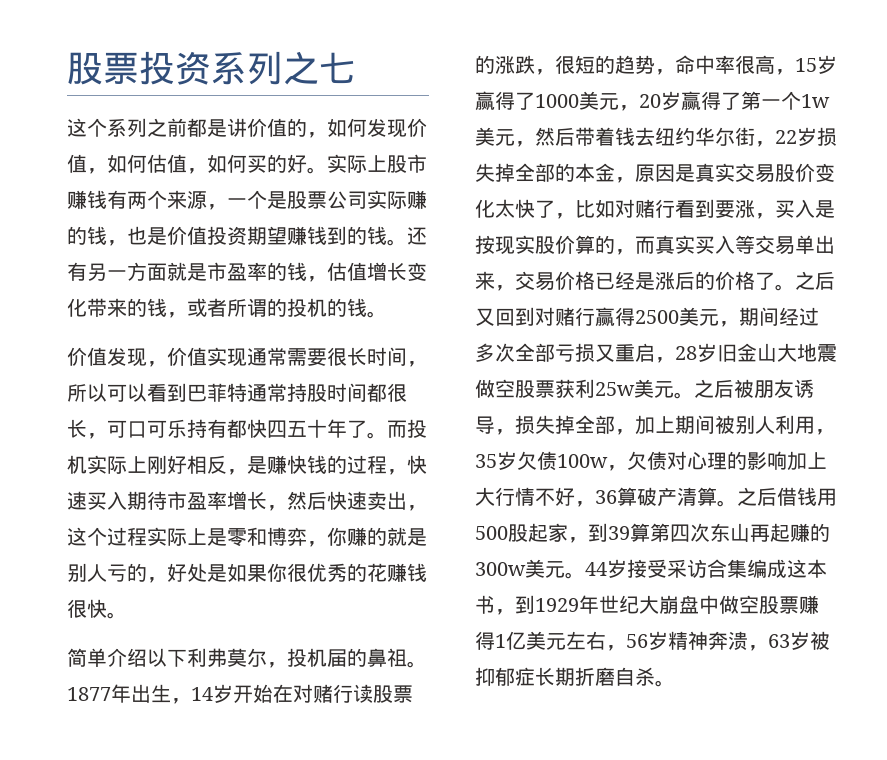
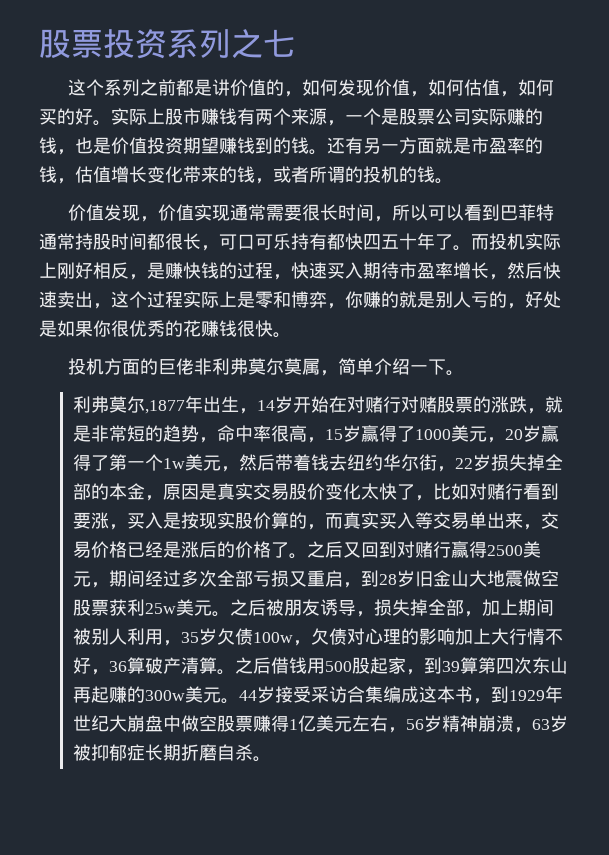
- 简单介绍以下利弗莫尔，投机届的鼻祖。1877年出生，14岁开始在对赌行读股票的涨跌，很短的趋势，命中率很高，15岁赢得了1000美元，20岁赢得了第一个1w美元，然后带着钱去纽约华尔街，22岁损失掉全部的本金，原因是真实交易股价变化太快了，比如对赌行看到要涨，买入是按现实股价算的，而真实买入等交易单出来，交易价格已经是涨后的价格了。
+ 投机方面的巨佬非利弗莫尔莫属，简单介绍一下。
+ 利弗莫尔,1877年出生，14岁开始在对赌行对赌股票的涨跌，就是非常短的趋势，命中率很高，15岁赢得了1000美元，20岁赢得了第一个1w美元，然后带着钱去纽约华尔街，22岁损失掉全部的本金，原因是真实交易股价变化太快了，比如对赌行看到要涨，买入是按现实股价算的，而真实买入等交易单出来，交易价格已经是涨后的价格了。
- 之后又回到对赌行赢得2500美元，期间经过多次全部亏损又重启，28岁旧金山大地震做空股票获利25w美元。
+ 之后又回到对赌行赢得2500美元，期间经过多次全部亏损又重启，到28岁旧金山大地震做空股票获利25w美元。
- 44岁接受采访合集编成这本书，到1929年世纪大崩盘中做空股票赚得1亿美元左右，56岁精神奔溃，63岁被抑郁症长期折磨自杀。
+ 44岁接受采访合集编成这本书，到1929年世纪大崩盘中做空股票赚得1亿美元左右，56岁精神崩溃，63岁被抑郁症长期折磨自杀。

